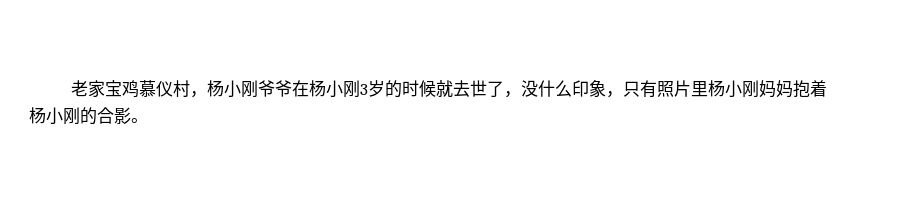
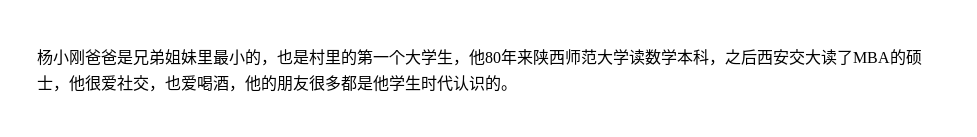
- 老家宝鸡慕仪村，杨小刚爷爷在杨小刚3岁的时候就去世了，没什么印象，只有照片里杨小刚妈妈抱着杨小刚的合影。
+ 杨小刚爸爸是兄弟姐妹里最小的，也是村里的第一个大学生，他80年来陕西师范大学读数学本科，之后西安交大读了MBA的硕士，他很爱社交，也爱喝酒，他的朋友很多都是他学生时代认识的。

